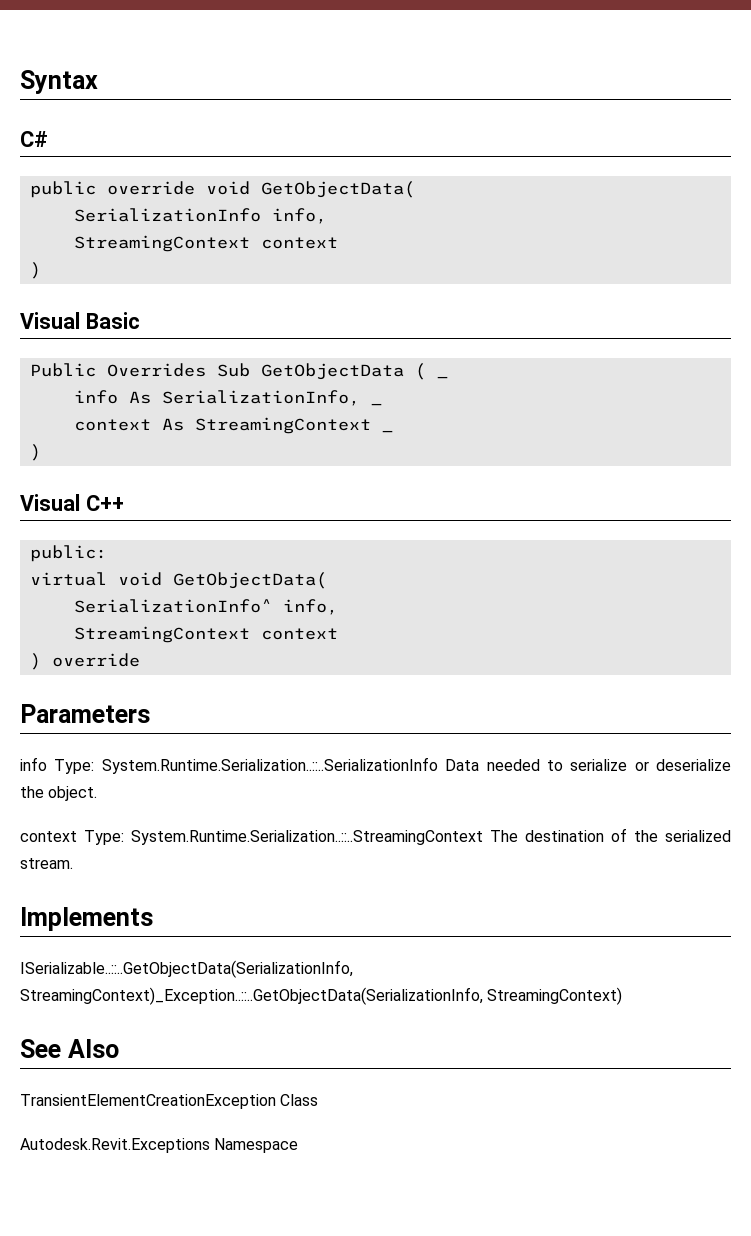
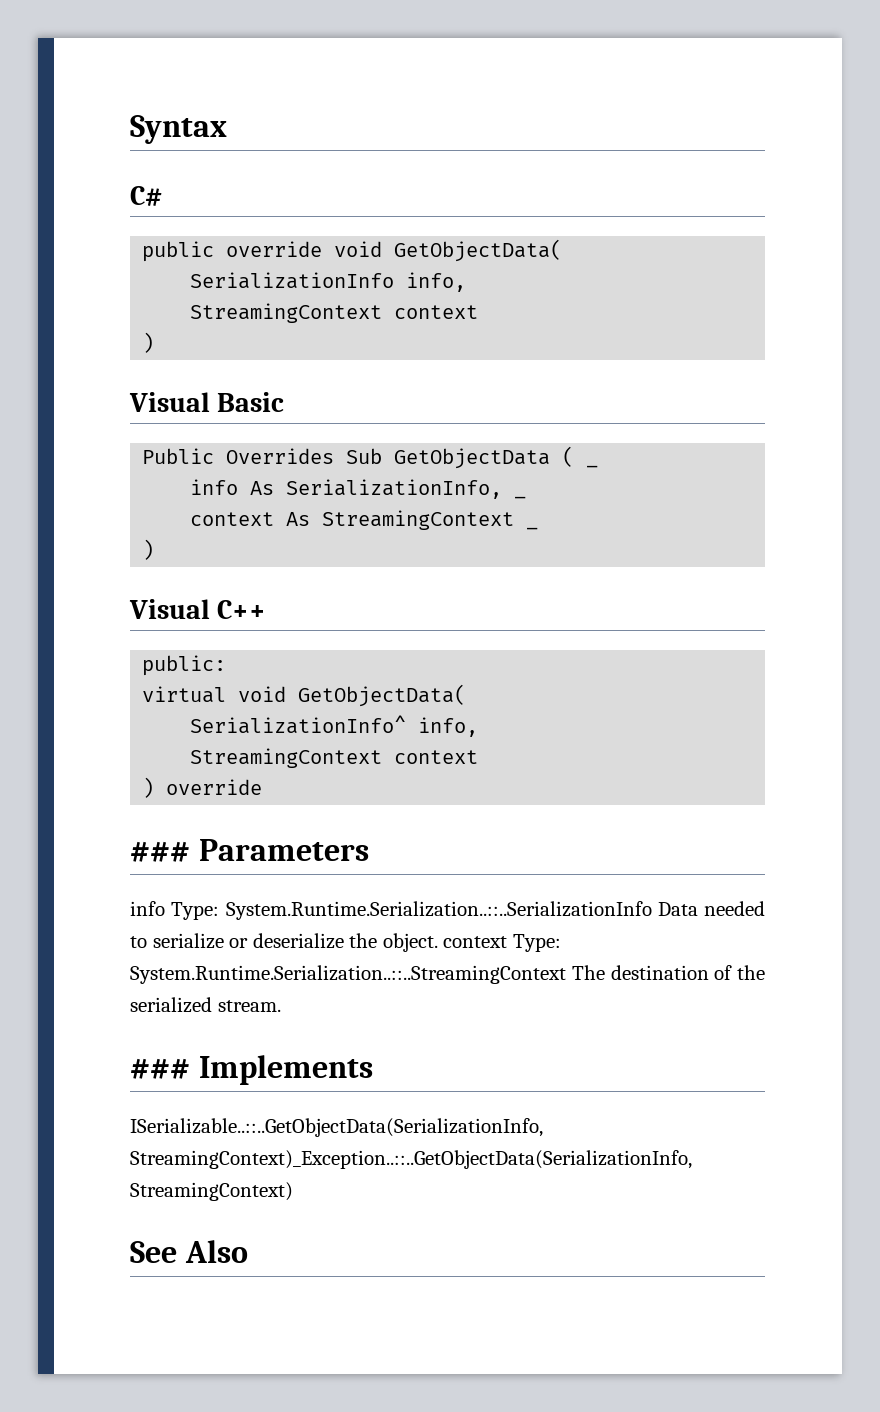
- Parameters
+ ### Parameters
- info Type: System.Runtime.Serialization..::..SerializationInfo Data needed to serialize or deserialize the object.
- context Type: System.Runtime.Serialization..::..StreamingContext The destination of the serialized stream.
+ info Type: System.Runtime.Serialization..::..SerializationInfo Data needed to serialize or deserialize the object. context Type: System.Runtime.Serialization..::..StreamingContext The destination of the serialized stream.
- Implements
+ ### Implements
- TransientElementCreationException Class
- Autodesk.Revit.Exceptions Namespace

